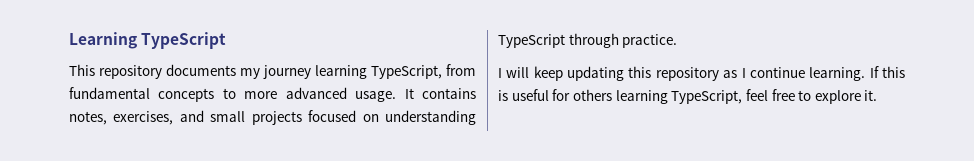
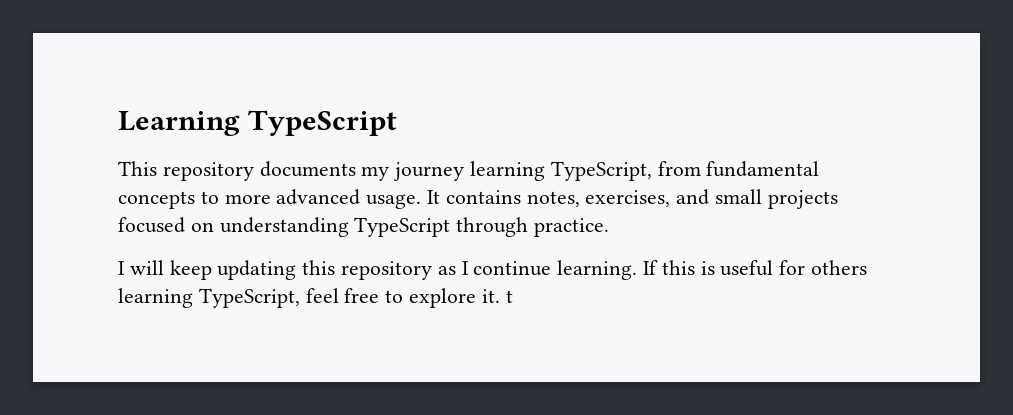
- If this is useful for others learning TypeScript, feel free to explore it.
+ If this is useful for others learning TypeScript, feel free to explore it. t

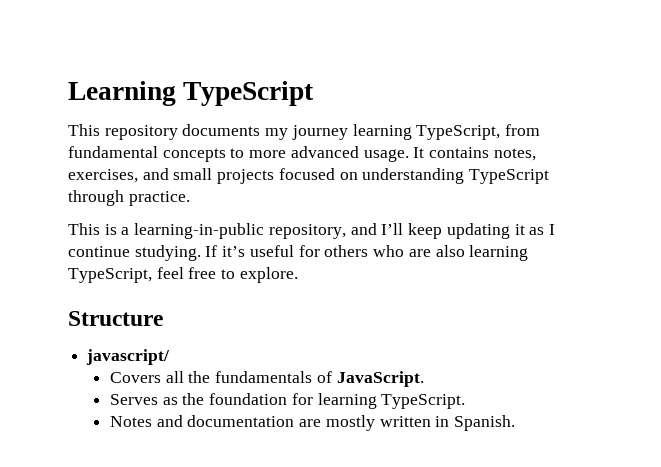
- I will keep updating this repository as I continue learning. If this is useful for others learning TypeScript, feel free to explore it. t
+ This is a learning-in-public repository, and I’ll keep updating it as I continue studying. If it’s useful for others who are also learning TypeScript, feel free to explore.
+ Structure
+ javascript/
+ Covers all the fundamentals of JavaScript.
+ Serves as the foundation for learning TypeScript.
+ Notes and documentation are mostly written in Spanish.

